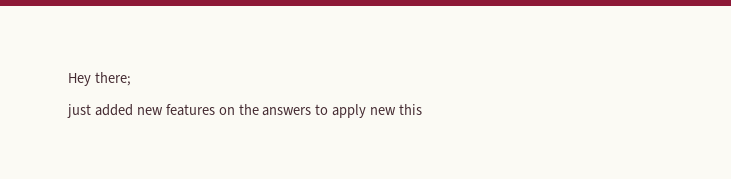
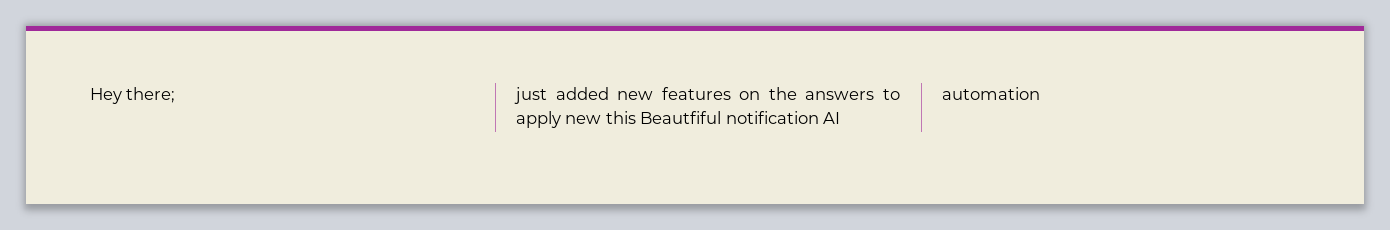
- just added new features on the answers to apply new this
+ just added new features on the answers to apply new this Beautfiful notification AI automation

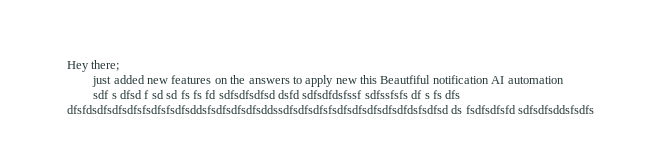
+ sdf s dfsd f sd sd fs fs fd sdfsdfsdfsd dsfd sdfsdfdsfssf sdfssfsfs df s fs dfs dfsfdsdfsdfsdfsfsdfsfsdfsddsfsdfsdfsdfsddssdfsdfsdfsfsdfsdfsdfsdfsdfdsfsdfsd ds fsdfsdfsfd sdfsdfsddsfsdfs

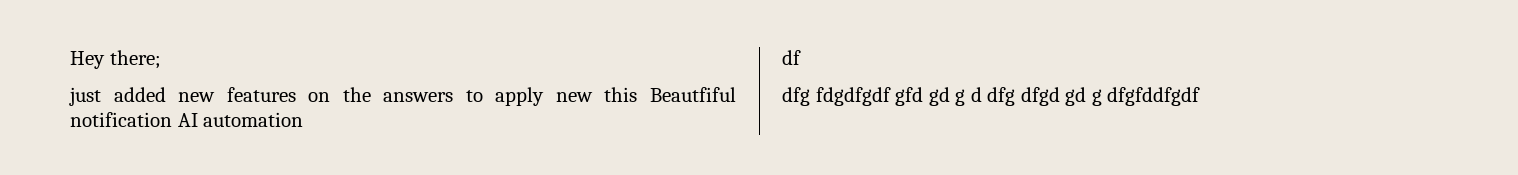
- sdf s dfsd f sd sd fs fs fd sdfsdfsdfsd dsfd sdfsdfdsfssf sdfssfsfs df s fs dfs dfsfdsdfsdfsdfsfsdfsfsdfsddsfsdfsdfsdfsddssdfsdfsdfsfsdfsdfsdfsdfsdfdsfsdfsd ds fsdfsdfsfd sdfsdfsddsfsdfs
+ df
+ dfg fdgdfgdf gfd gd g d dfg dfgd gd g dfgfddfgdf

